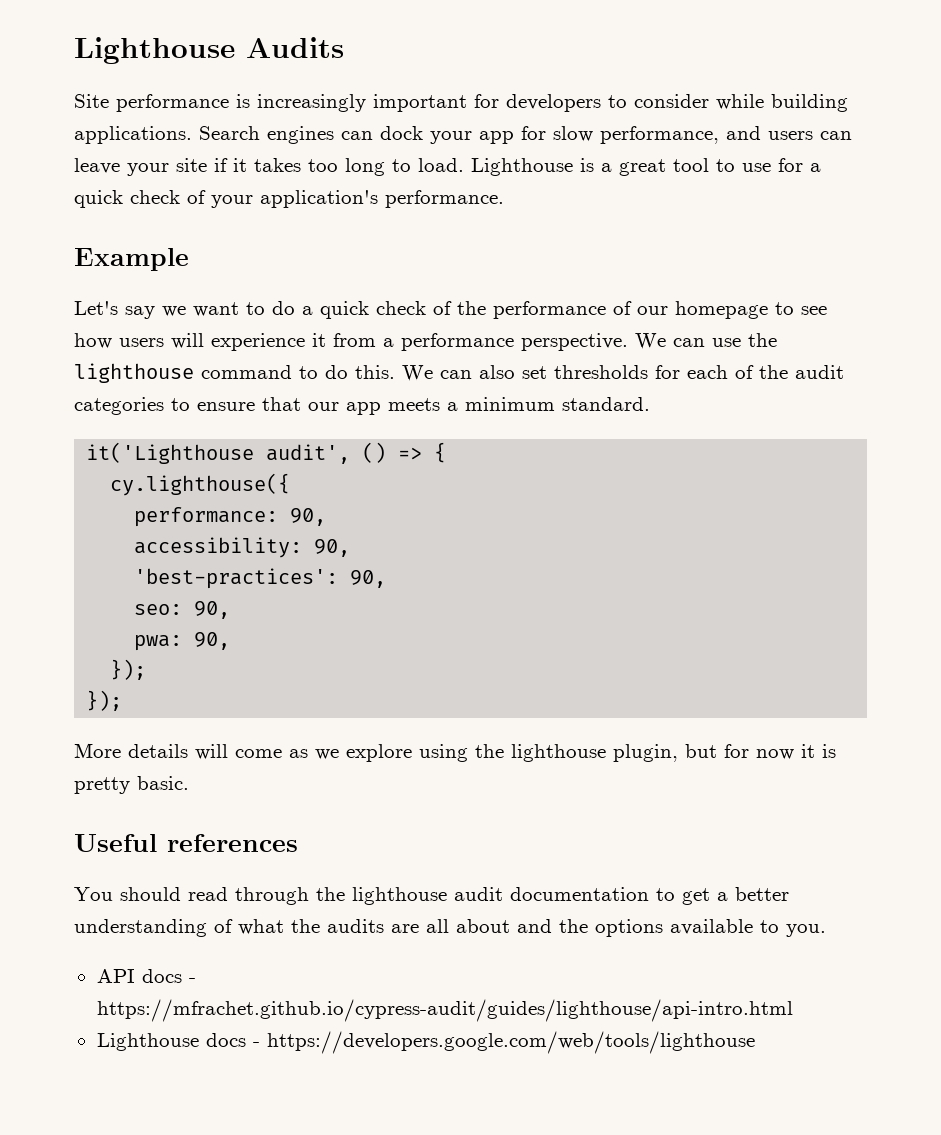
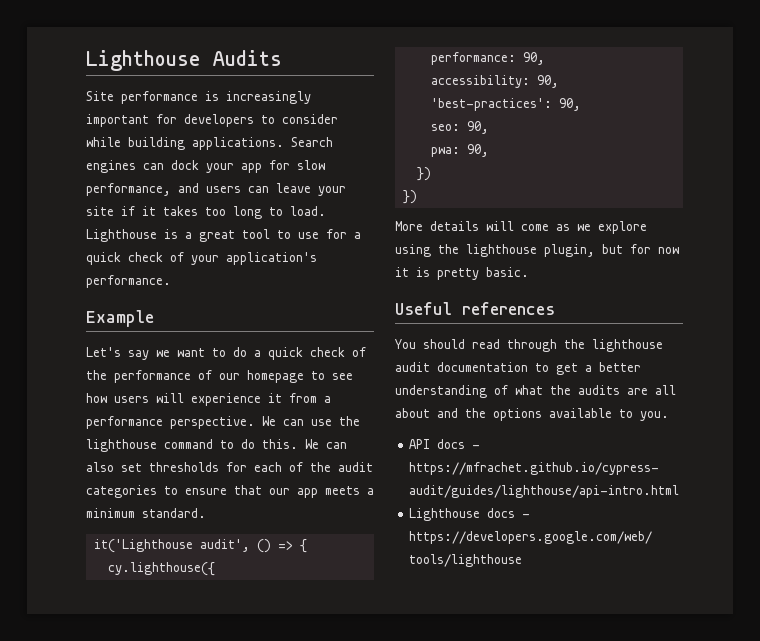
  pwa: 90,
- });
- });
+ })
+ })

